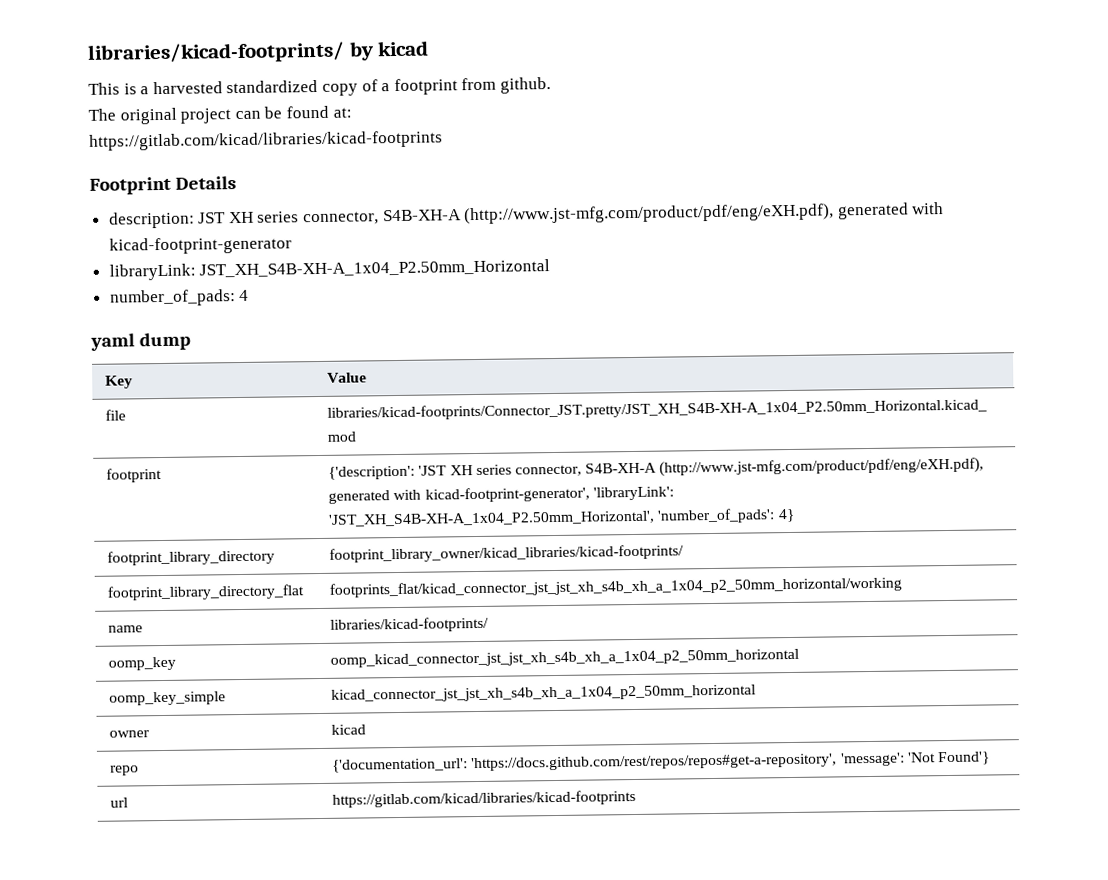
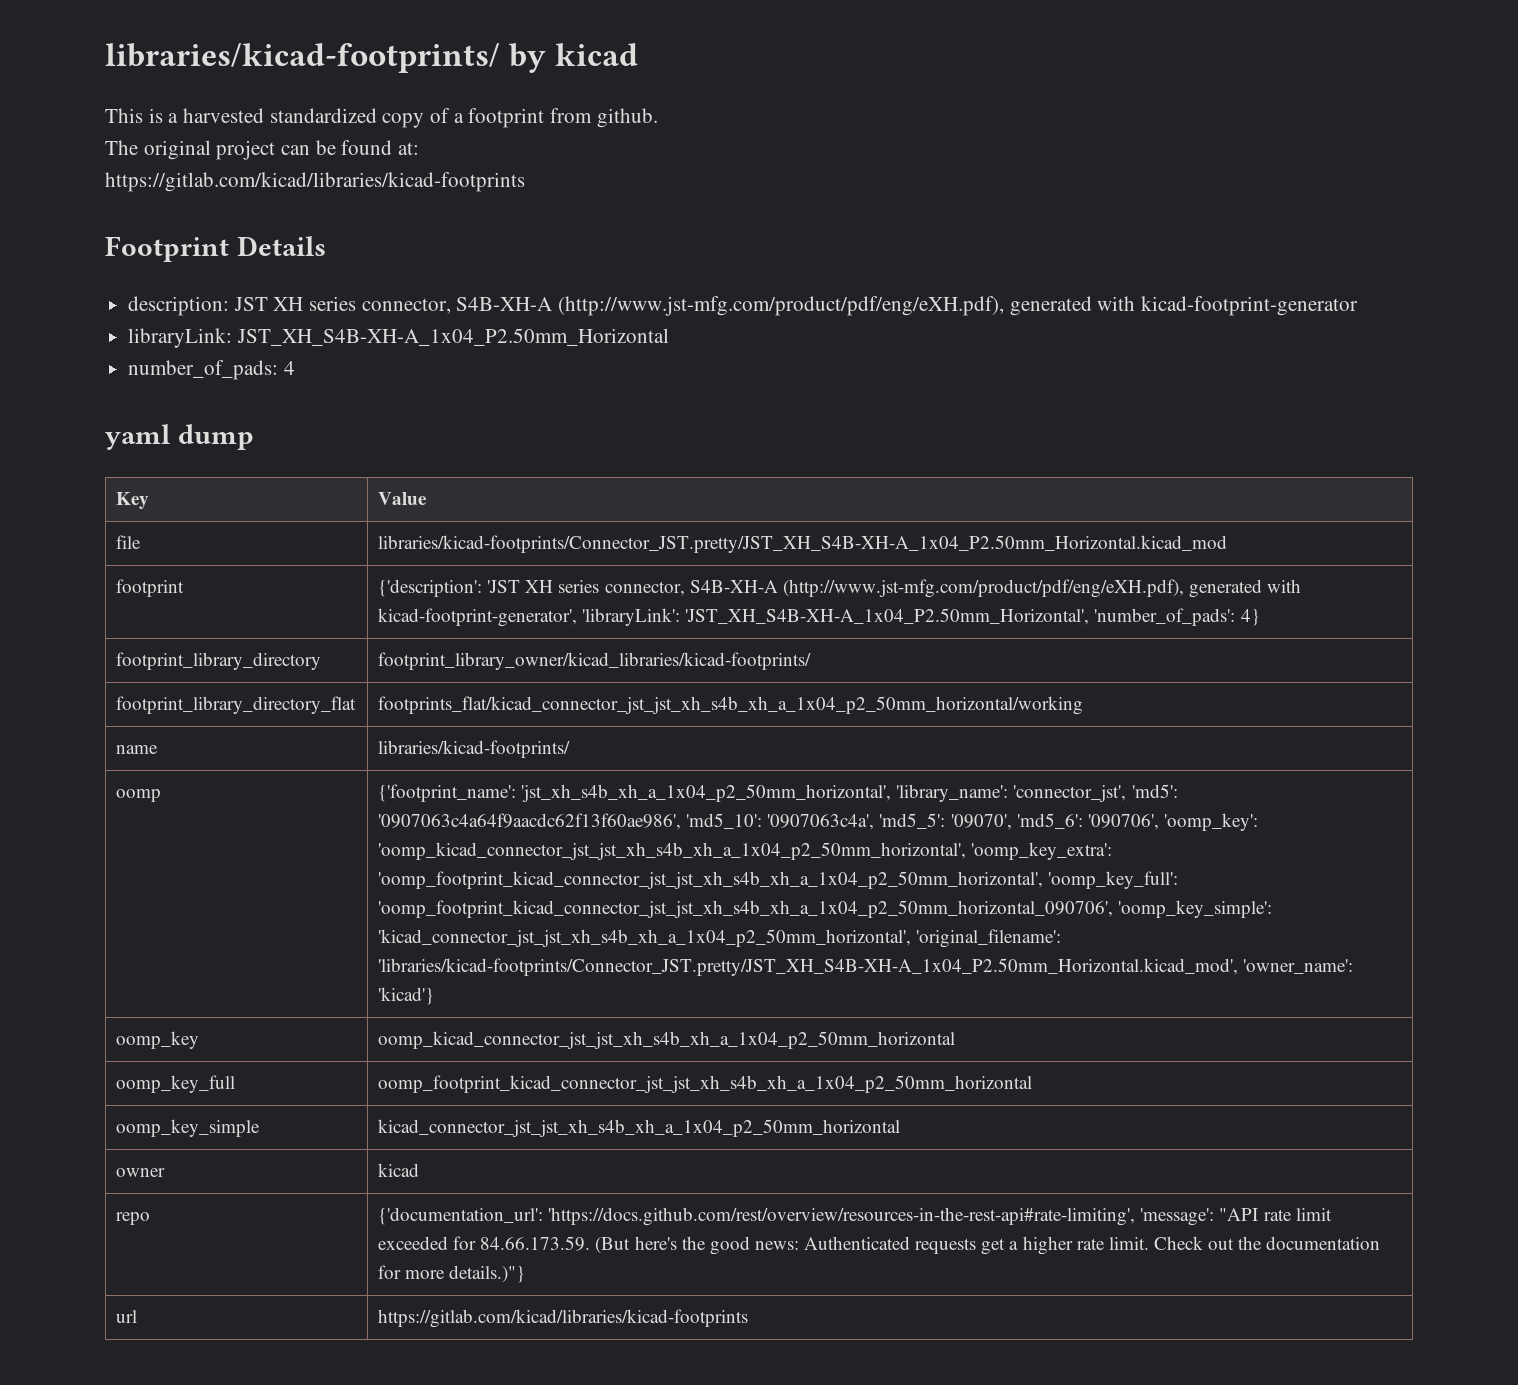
+ oomp | {'footprint_name': 'jst_xh_s4b_xh_a_1x04_p2_50mm_horizontal', 'library_name': 'connector_jst', 'md5': '0907063c4a64f9aacdc62f13f60ae986', 'md5_10': '0907063c4a', 'md5_5': '09070', 'md5_6': '090706', 'oomp_key': 'oomp_kicad_connector_jst_jst_xh_s4b_xh_a_1x04_p2_50mm_horizontal', 'oomp_key_extra': 'oomp_footprint_kicad_connector_jst_jst_xh_s4b_xh_a_1x04_p2_50mm_horizontal', 'oomp_key_full': 'oomp_footprint_kicad_connector_jst_jst_xh_s4b_xh_a_1x04_p2_50mm_horizontal_090706', 'oomp_key_simple': 'kicad_connector_jst_jst_xh_s4b_xh_a_1x04_p2_50mm_horizontal', 'original_filename': 'libraries/kicad-footprints/Connector_JST.pretty/JST_XH_S4B-XH-A_1x04_P2.50mm_Horizontal.kicad_mod', 'owner_name': 'kicad'}
+ oomp_key_full | oomp_footprint_kicad_connector_jst_jst_xh_s4b_xh_a_1x04_p2_50mm_horizontal
- repo | {'documentation_url': 'https://docs.github.com/rest/repos/repos#get-a-repository', 'message': 'Not Found'}
+ repo | {'documentation_url': 'https://docs.github.com/rest/overview/resources-in-the-rest-api#rate-limiting', 'message': "API rate limit exceeded for 84.66.173.59. (But here's the good news: Authenticated requests get a higher rate limit. Check out the documentation for more details.)"}

